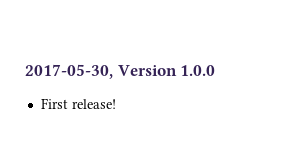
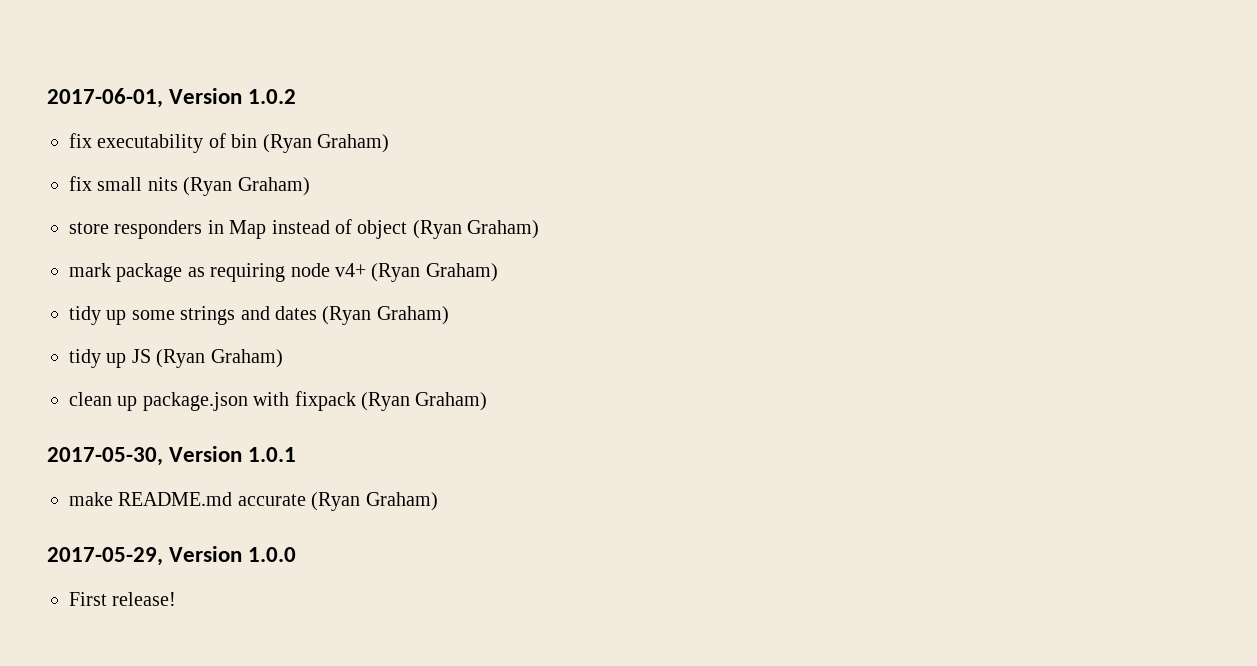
- 2017-05-30, Version 1.0.0
+ 2017-06-01, Version 1.0.2
+ fix executability of bin (Ryan Graham)
+ fix small nits (Ryan Graham)
+ store responders in Map instead of object (Ryan Graham)
+ mark package as requiring node v4+ (Ryan Graham)
+ tidy up some strings and dates (Ryan Graham)
+ tidy up JS (Ryan Graham)
+ clean up package.json with fixpack (Ryan Graham)
+ 2017-05-30, Version 1.0.1
+ make README.md accurate (Ryan Graham)
+ 2017-05-29, Version 1.0.0

